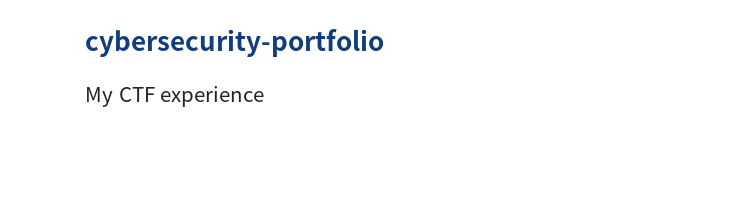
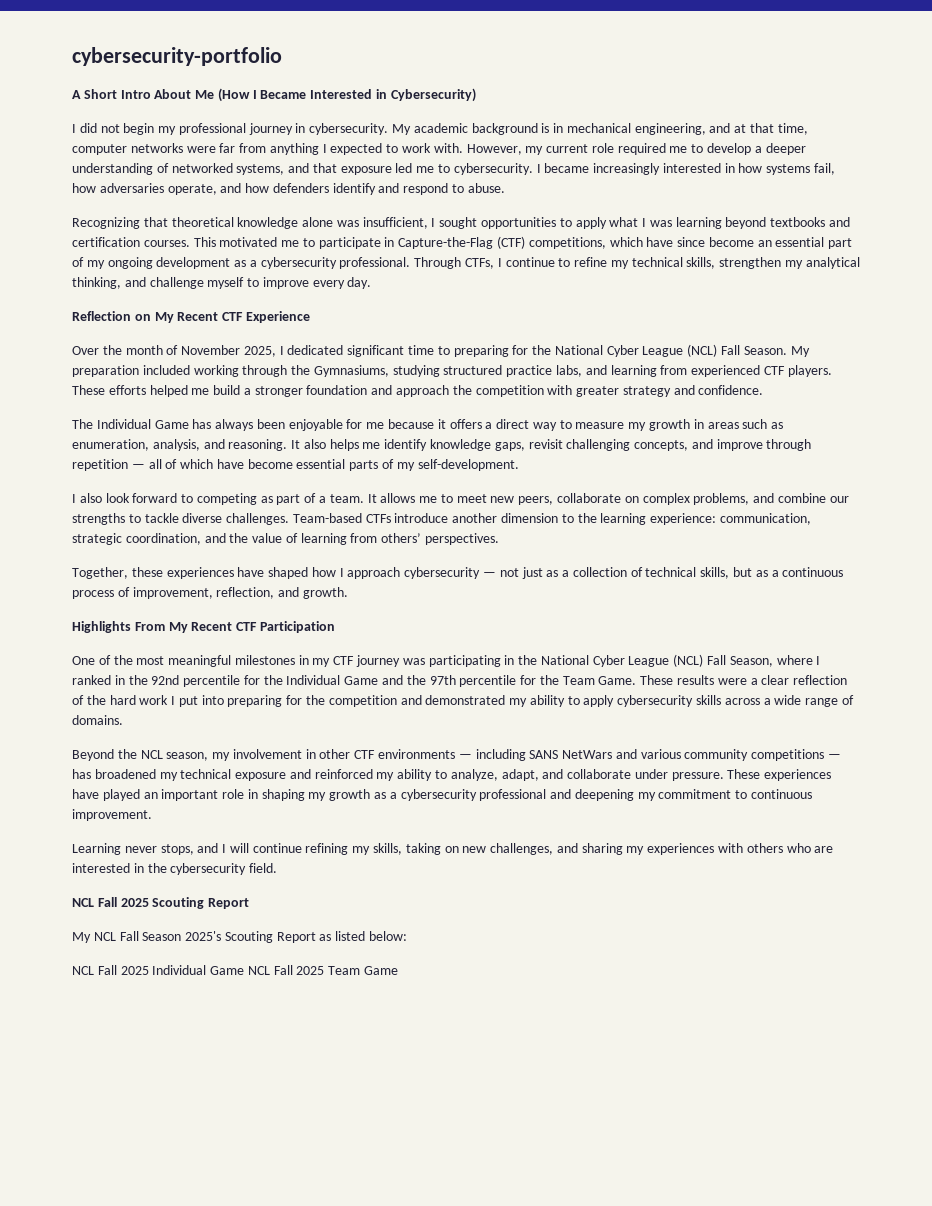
- My CTF experience
+ A Short Intro About Me (How I Became Interested in Cybersecurity)
+ I did not begin my professional journey in cybersecurity. My academic background is in mechanical engineering, and at that time, computer networks were far from anything I expected to work with. However, my current role required me to develop a deeper understanding of networked systems, and that exposure led me to cybersecurity. I became increasingly interested in how systems fail, how adversaries operate, and how defenders identify and respond to abuse.
+ Recognizing that theoretical knowledge alone was insufficient, I sought opportunities to apply what I was learning beyond textbooks and certification courses. This motivated me to participate in Capture-the-Flag (CTF) competitions, which have since become an essential part of my ongoing development as a cybersecurity professional. Through CTFs, I continue to refine my technical skills, strengthen my analytical thinking, and challenge myself to improve every day.
+ Reflection on My Recent CTF Experience
+ Over the month of November 2025, I dedicated significant time to preparing for the National Cyber League (NCL) Fall Season. My preparation included working through the Gymnasiums, studying structured practice labs, and learning from experienced CTF players. These efforts helped me build a stronger foundation and approach the competition with greater strategy and confidence.
+ The Individual Game has always been enjoyable for me because it offers a direct way to measure my growth in areas such as enumeration, analysis, and reasoning. It also helps me identify knowledge gaps, revisit challenging concepts, and improve through repetition — all of which have become essential parts of my self-development.
+ I also look forward to competing as part of a team. It allows me to meet new peers, collaborate on complex problems, and combine our strengths to tackle diverse challenges. Team-based CTFs introduce another dimension to the learning experience: communication, strategic coordination, and the value of learning from others’ perspectives.
+ Together, these experiences have shaped how I approach cybersecurity — not just as a collection of technical skills, but as a continuous process of improvement, reflection, and growth.
+ Highlights From My Recent CTF Participation
+ One of the most meaningful milestones in my CTF journey was participating in the National Cyber League (NCL) Fall Season, where I ranked in the 92nd percentile for the Individual Game and the 97th percentile for the Team Game. These results were a clear reflection of the hard work I put into preparing for the competition and demonstrated my ability to apply cybersecurity skills across a wide range of domains.
+ Beyond the NCL season, my involvement in other CTF environments — including SANS NetWars and various community competitions — has broadened my technical exposure and reinforced my ability to analyze, adapt, and collaborate under pressure. These experiences have played an important role in shaping my growth as a cybersecurity professional and deepening my commitment to continuous improvement.
+ Learning never stops, and I will continue refining my skills, taking on new challenges, and sharing my experiences with others who are interested in the cybersecurity field.
+ NCL Fall 2025 Scouting Report
+ My NCL Fall Season 2025's Scouting Report as listed below:
+ NCL Fall 2025 Individual Game NCL Fall 2025 Team Game

